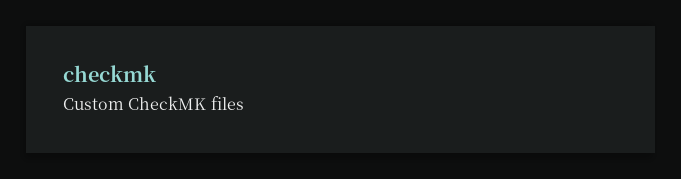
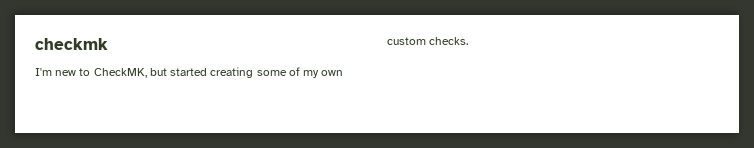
- Custom CheckMK files
+ I'm new to CheckMK, but started creating some of my own custom checks.

